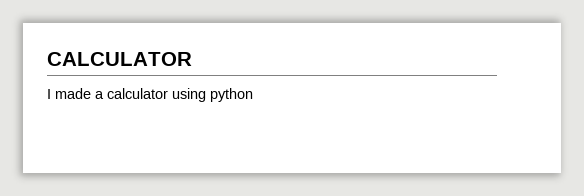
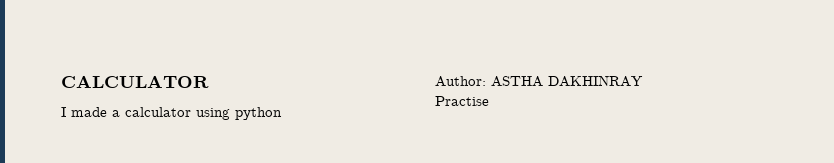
+ Author: ASTHA DAKHINRAY
+ Practise

